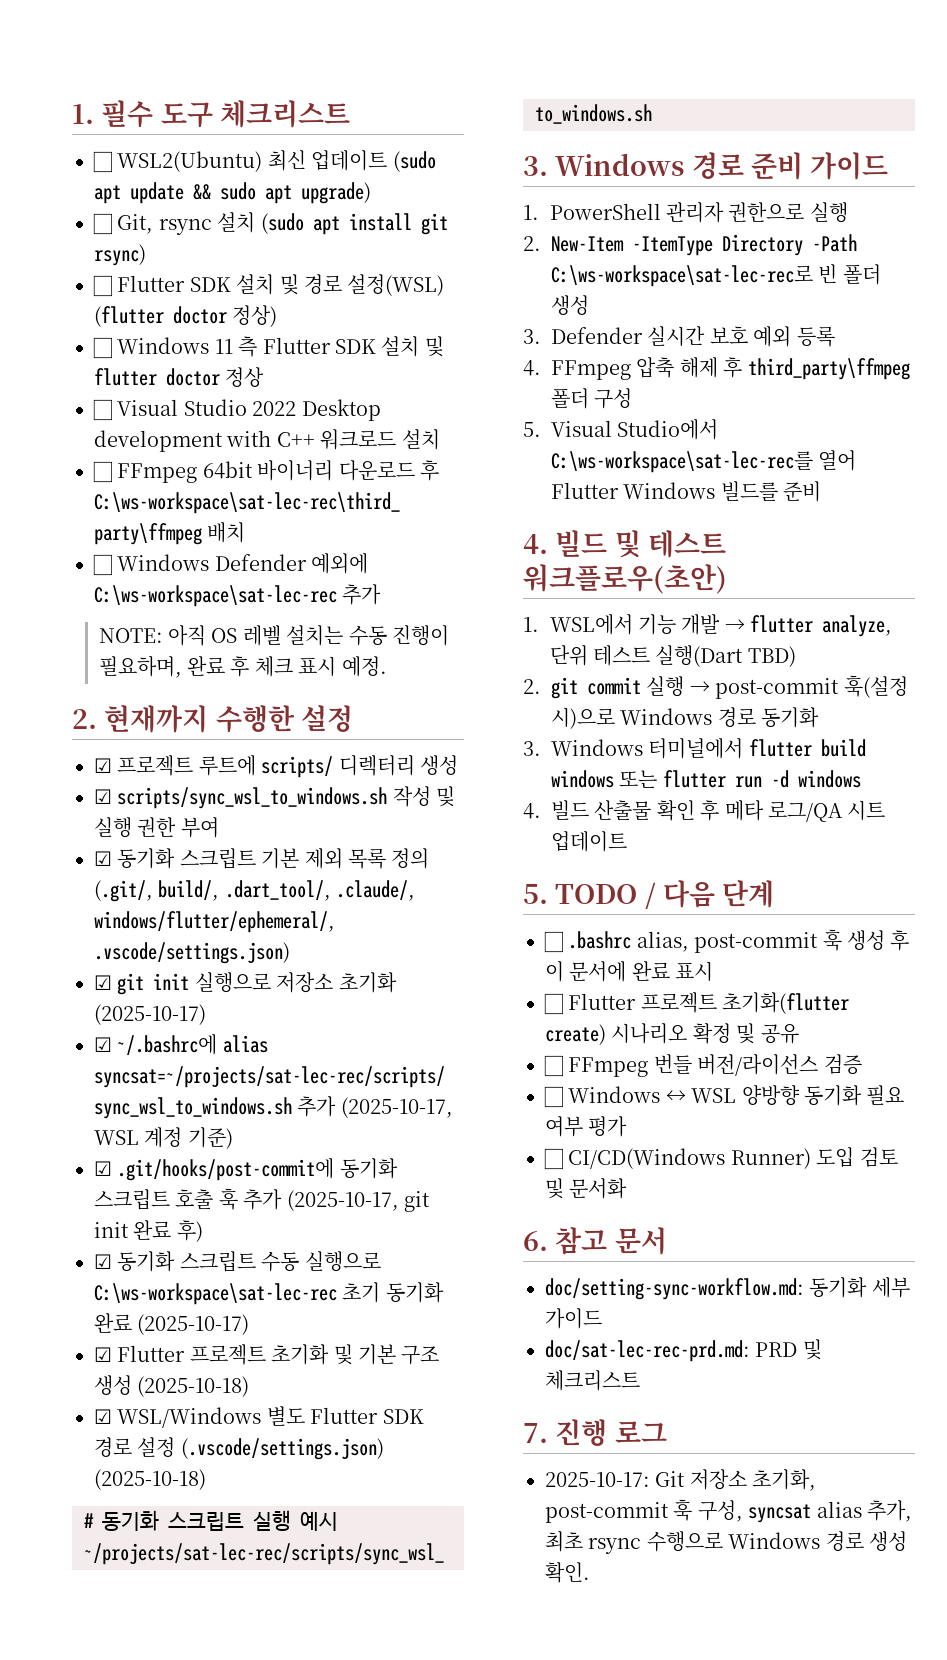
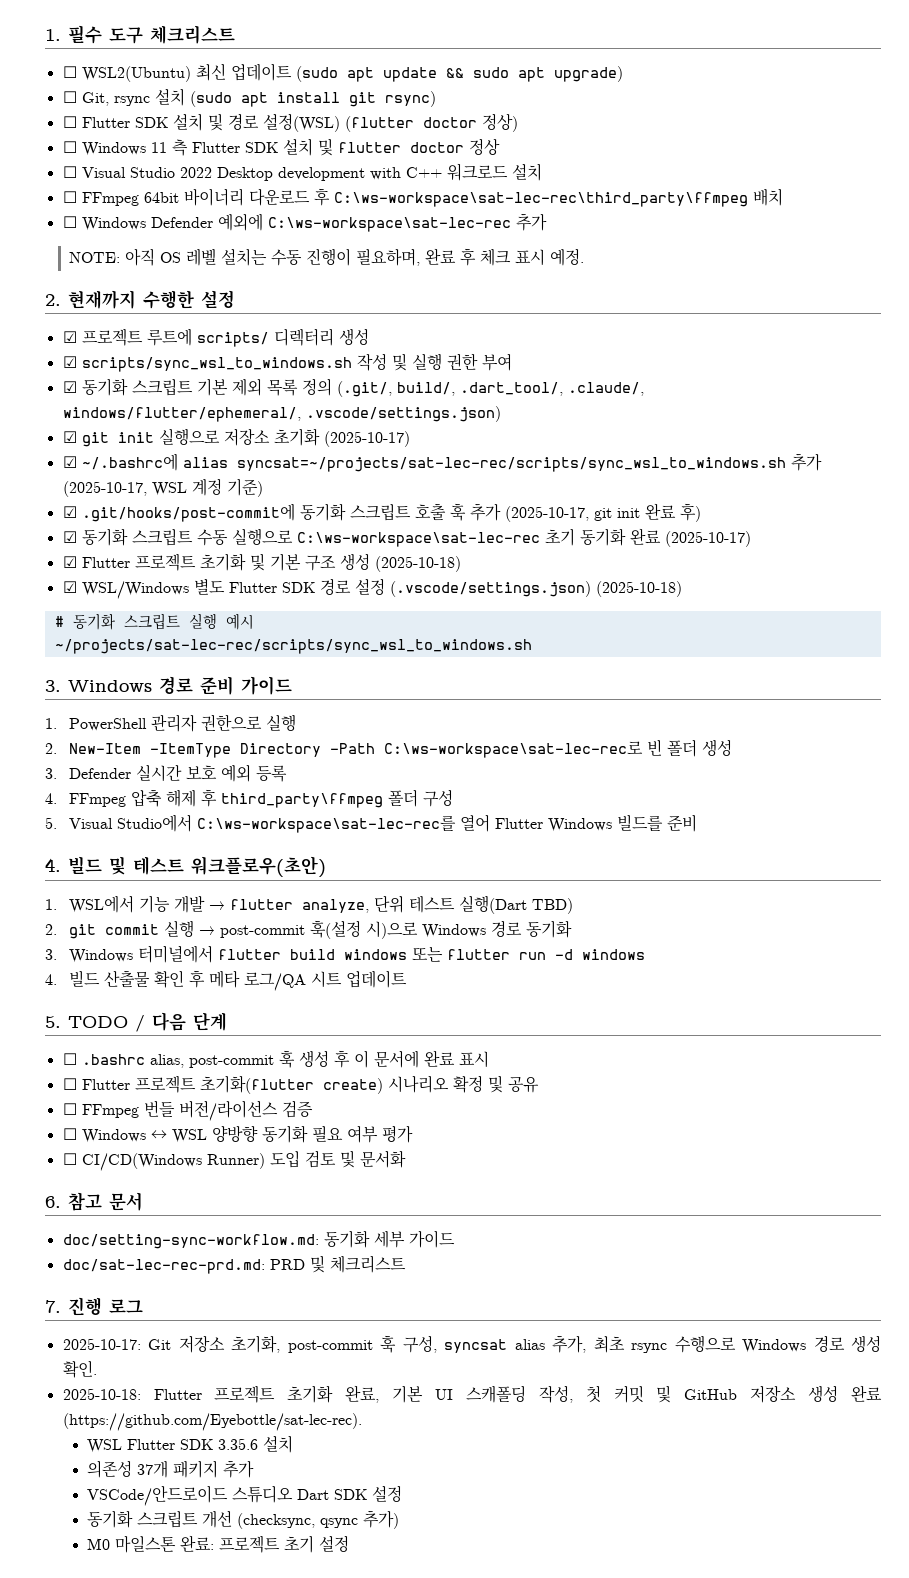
+ 2025-10-18: Flutter 프로젝트 초기화 완료, 기본 UI 스캐폴딩 작성, 첫 커밋 및 GitHub 저장소 생성 완료 (https://github.com/Eyebottle/sat-lec-rec).
+ WSL Flutter SDK 3.35.6 설치
+ 의존성 37개 패키지 추가
+ VSCode/안드로이드 스튜디오 Dart SDK 설정
+ 동기화 스크립트 개선 (checksync, qsync 추가)
+ M0 마일스톤 완료: 프로젝트 초기 설정

